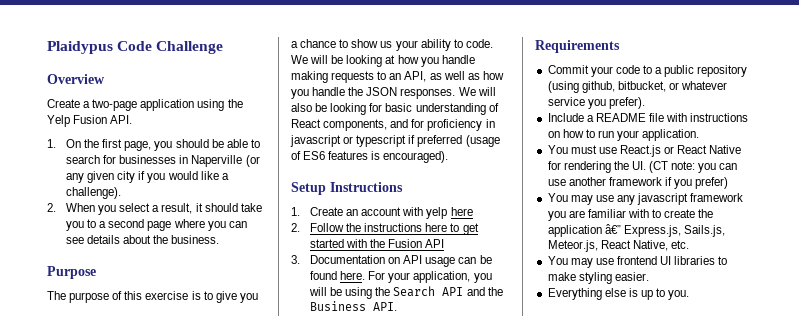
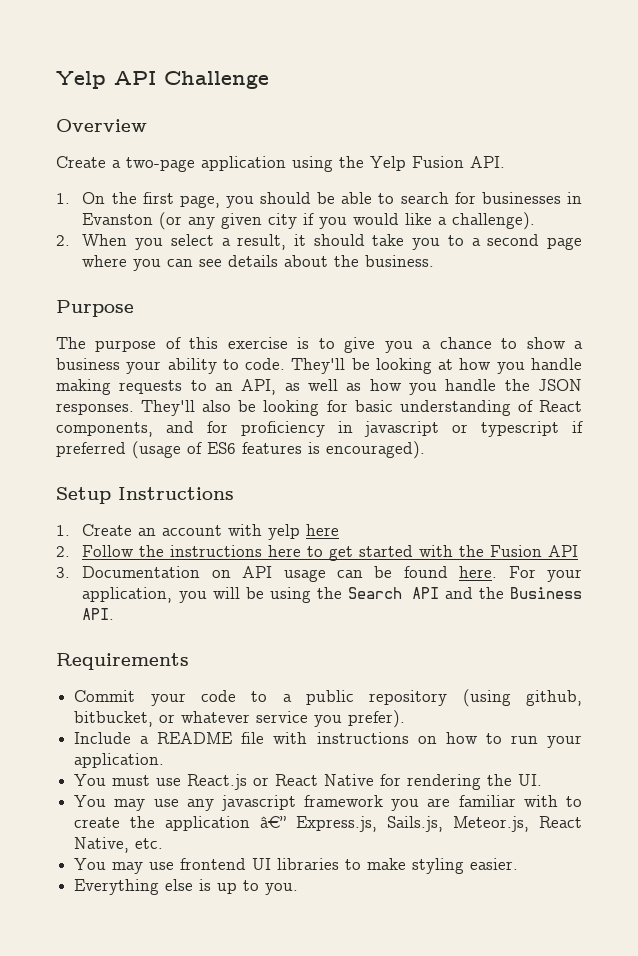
- Plaidypus Code Challenge
+ Yelp API Challenge
- 1. On the first page, you should be able to search for businesses in Naperville (or any given city if you would like a challenge).
+ 1. On the first page, you should be able to search for businesses in Evanston (or any given city if you would like a challenge).
- The purpose of this exercise is to give you a chance to show us your ability to code.
+ The purpose of this exercise is to give you a chance to show a business your ability to code.
- We will be looking at how you handle making requests to an API, as well as how you handle the JSON responses.
+ They'll be looking at how you handle making requests to an API, as well as how you handle the JSON responses.
- We will also be looking for basic understanding of React components, and for proficiency in javascript or typescript if preferred (usage of ES6 features is encouraged).
+ They'll also be looking for basic understanding of React components, and for proficiency in javascript or typescript if preferred (usage of ES6 features is encouraged).
- You must use React.js or React Native for rendering the UI. (CT note: you can use another framework if you prefer)
+ You must use React.js or React Native for rendering the UI.

